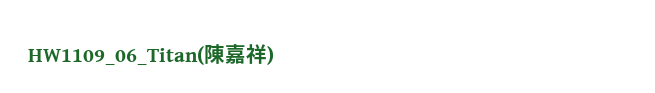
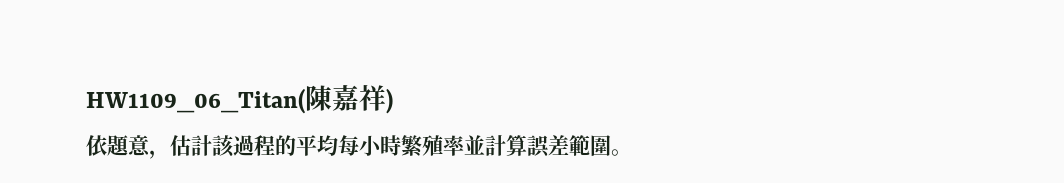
+ 依題意，估計該過程的平均每小時繁殖率並計算誤差範圍。

